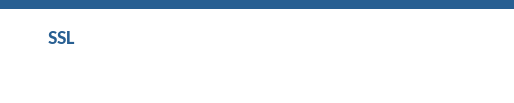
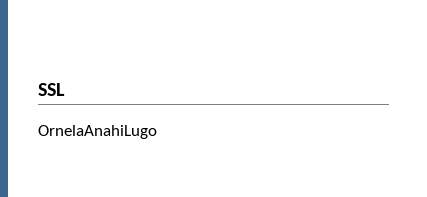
+ OrnelaAnahiLugo

